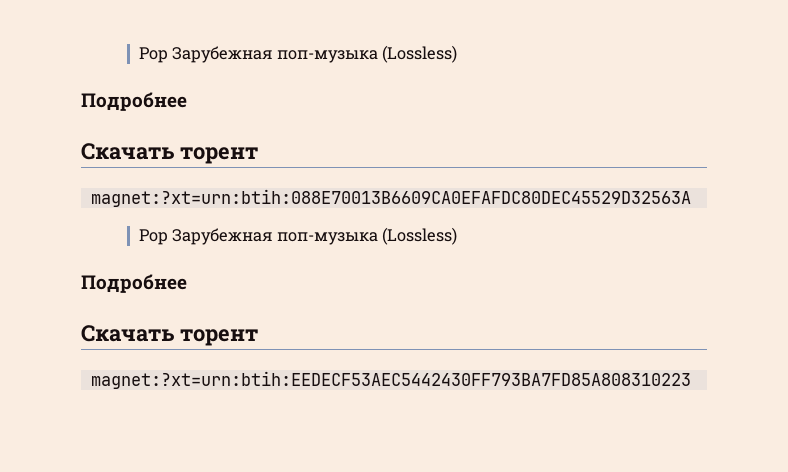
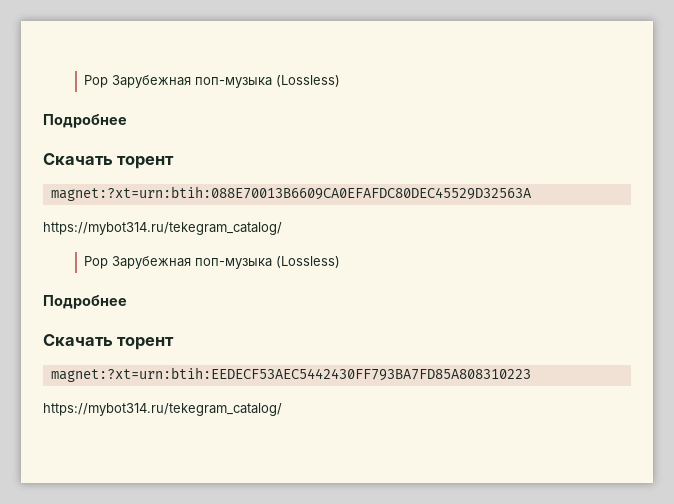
  magnet:?xt=urn:btih:088E70013B6609CA0EFAFDC80DEC45529D32563A
+ https://mybot314.ru/tekegram_catalog/
  magnet:?xt=urn:btih:EEDECF53AEC5442430FF793BA7FD85A808310223
+ https://mybot314.ru/tekegram_catalog/

